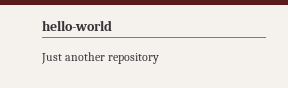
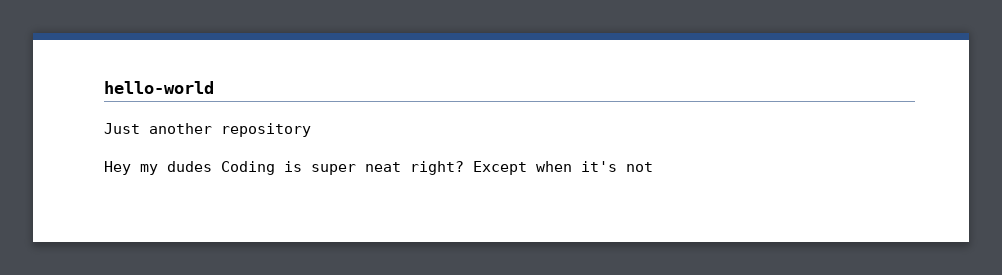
+ Hey my dudes Coding is super neat right? Except when it's not

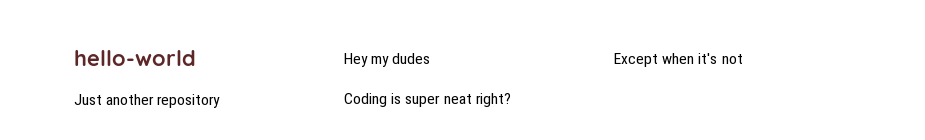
- Hey my dudes Coding is super neat right? Except when it's not
+ Hey my dudes
+ Coding is super neat right?
+ Except when it's not

